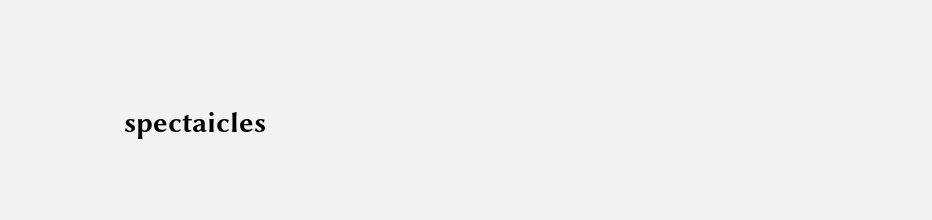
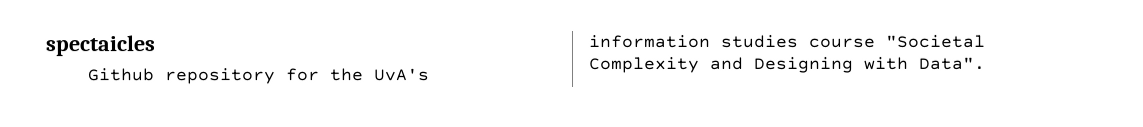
+ Github repository for the UvA's information studies course "Societal Complexity and Designing with Data".

